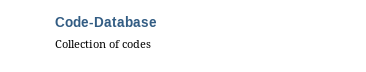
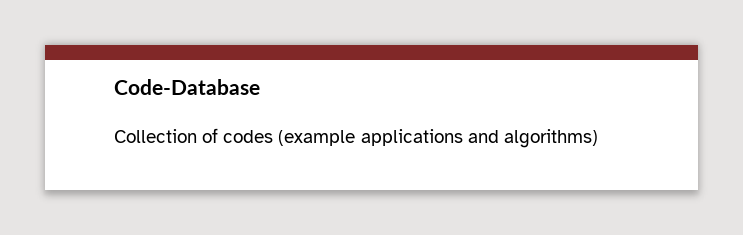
- Collection of codes
+ Collection of codes (example applications and algorithms)

